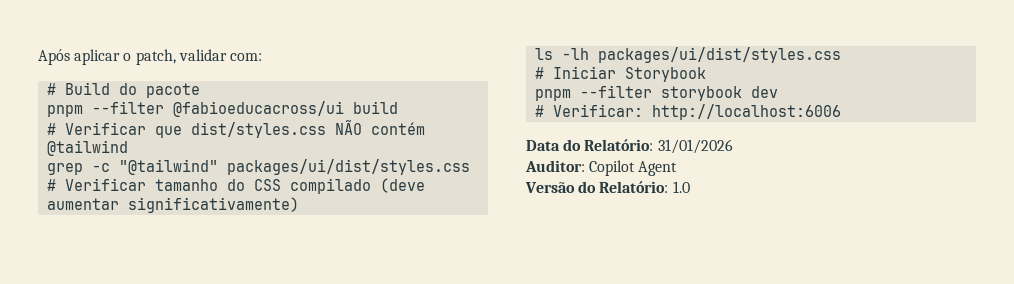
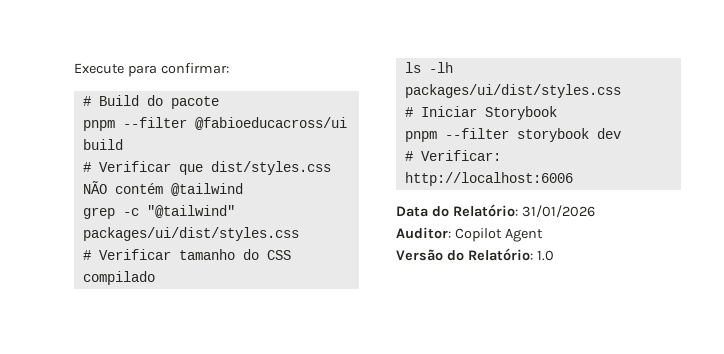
- Após aplicar o patch, validar com:
+ Execute para confirmar:
- # Verificar tamanho do CSS compilado (deve aumentar significativamente)
+ # Verificar tamanho do CSS compilado

